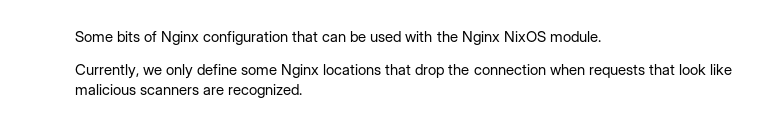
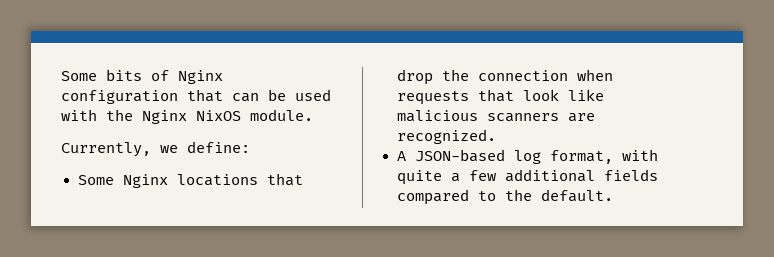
- Currently, we only define some Nginx locations that drop the connection when requests that look like malicious scanners are recognized.
+ Currently, we define:
+ Some Nginx locations that drop the connection when requests that look like malicious scanners are recognized.
+ A JSON-based log format, with quite a few additional fields compared to the default.

